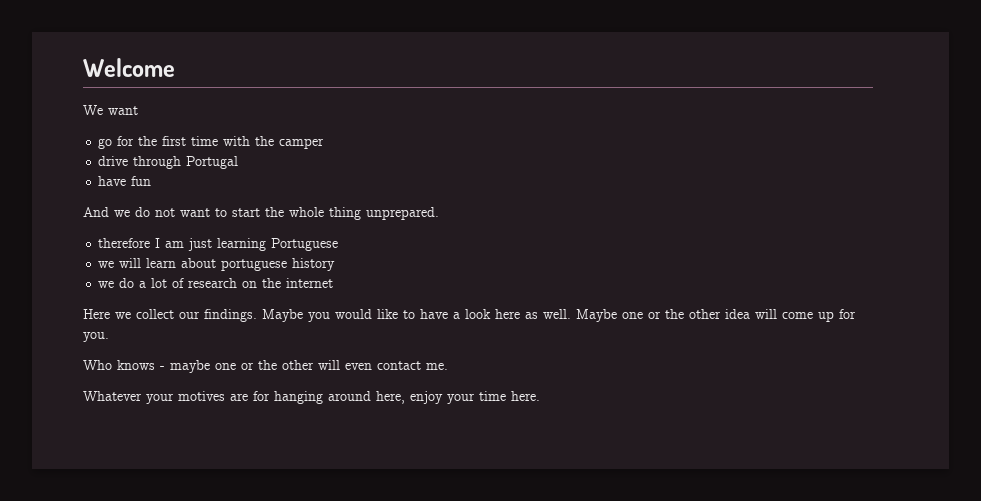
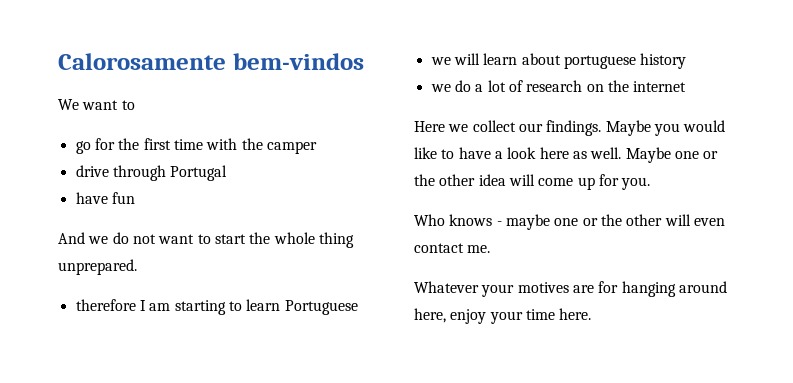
- Welcome
+ Calorosamente bem-vindos
- We want
+ We want to
- therefore I am just learning Portuguese
+ therefore I am starting to learn Portuguese

